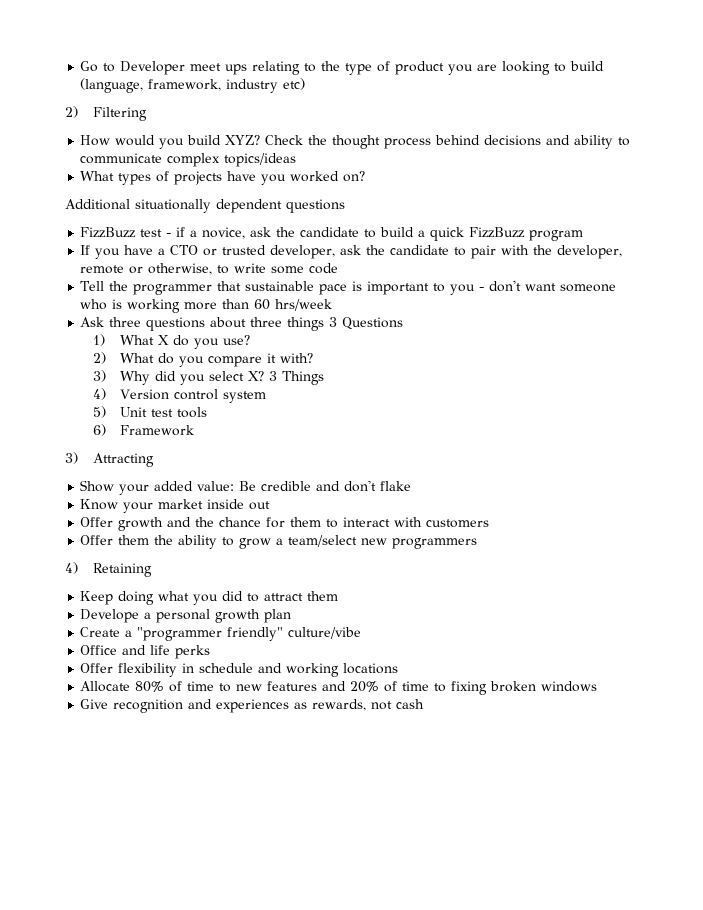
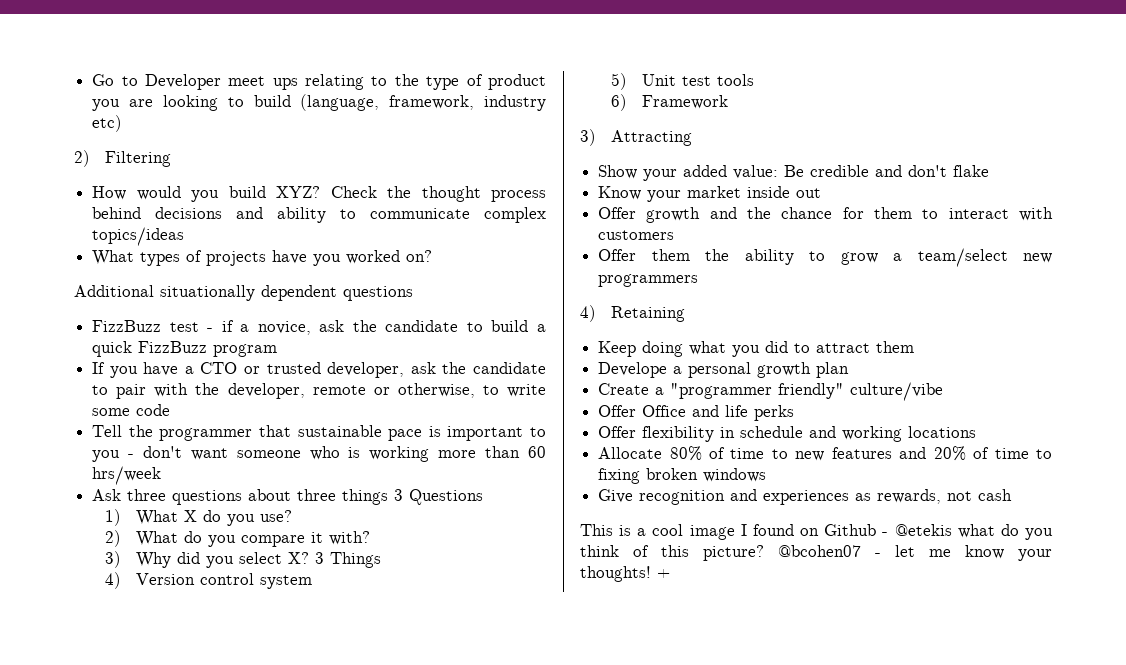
- Office and life perks
+ Offer Office and life perks
+ This is a cool image I found on Github - @etekis what do you think of this picture? @bcohen07 - let me know your thoughts! +

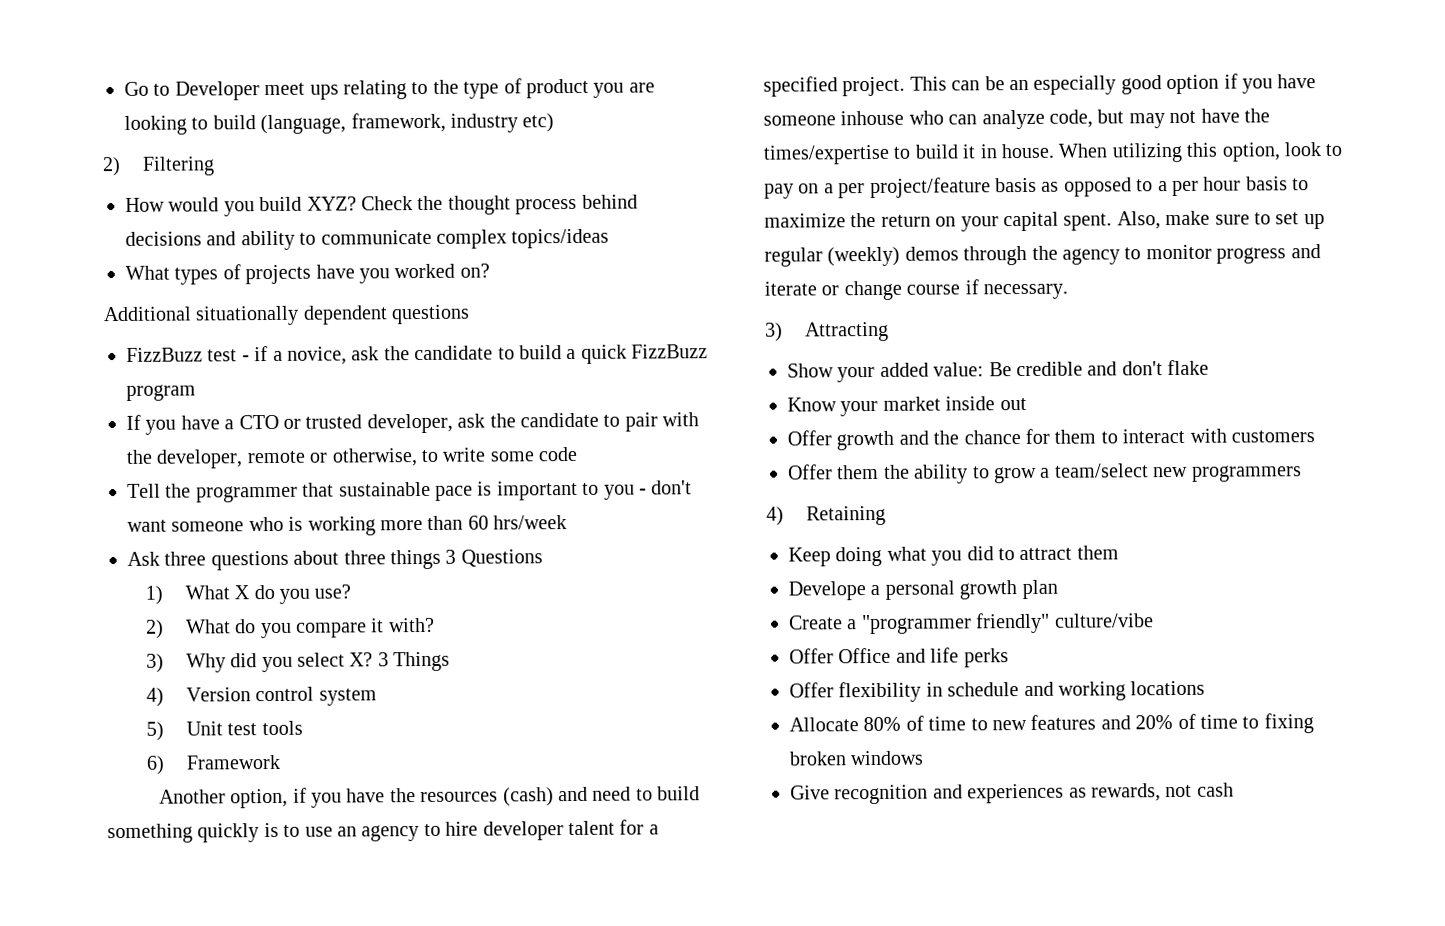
+ Another option, if you have the resources (cash) and need to build something quickly is to use an agency to hire developer talent for a specified project. This can be an especially good option if you have someone inhouse who can analyze code, but may not have the times/expertise to build it in house. When utilizing this option, look to pay on a per project/feature basis as opposed to a per hour basis to maximize the return on your capital spent. Also, make sure to set up regular (weekly) demos through the agency to monitor progress and iterate or change course if necessary.
- This is a cool image I found on Github - @etekis what do you think of this picture? @bcohen07 - let me know your thoughts! +

